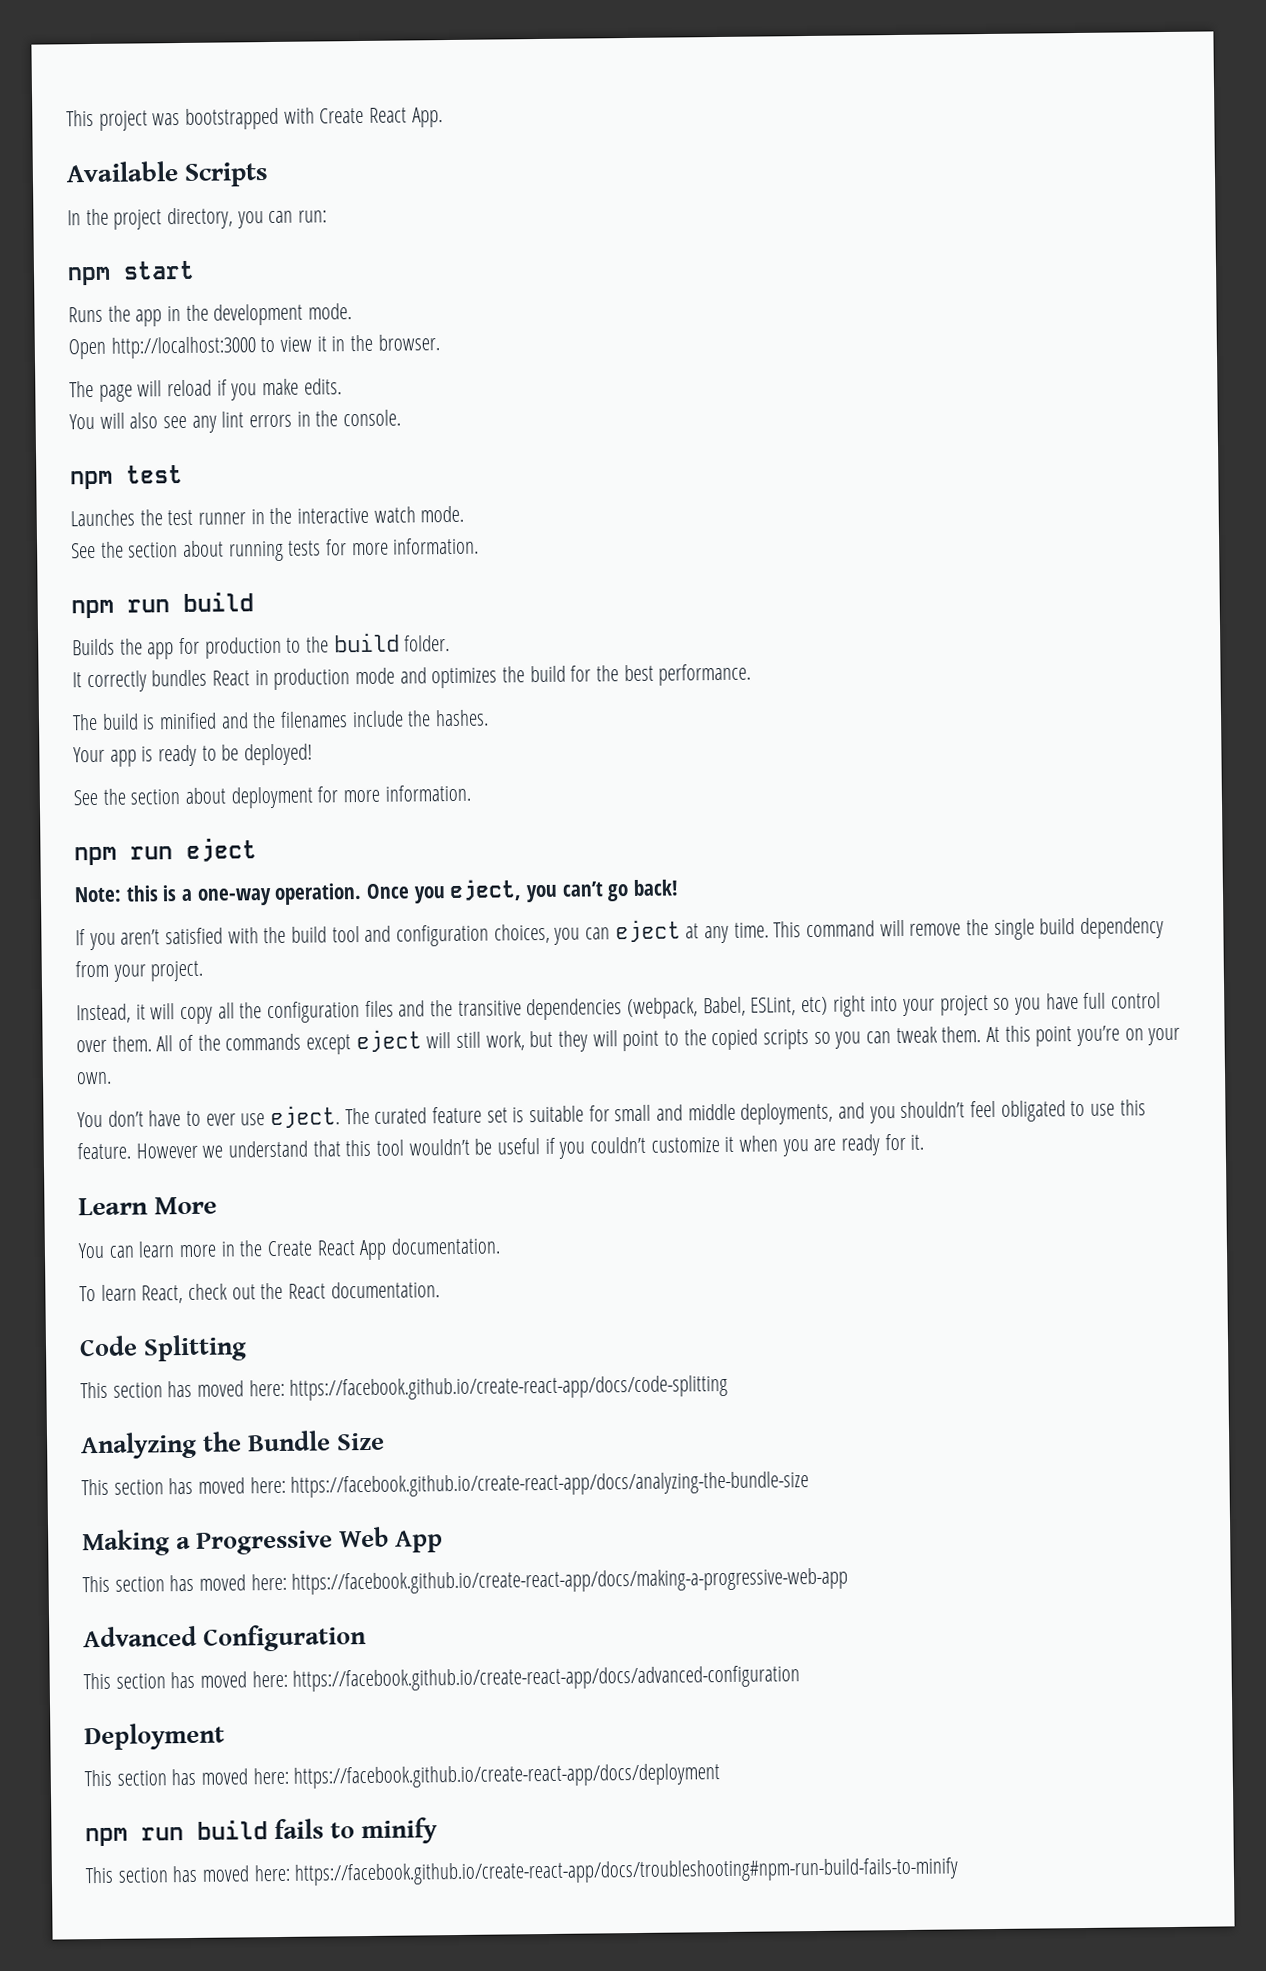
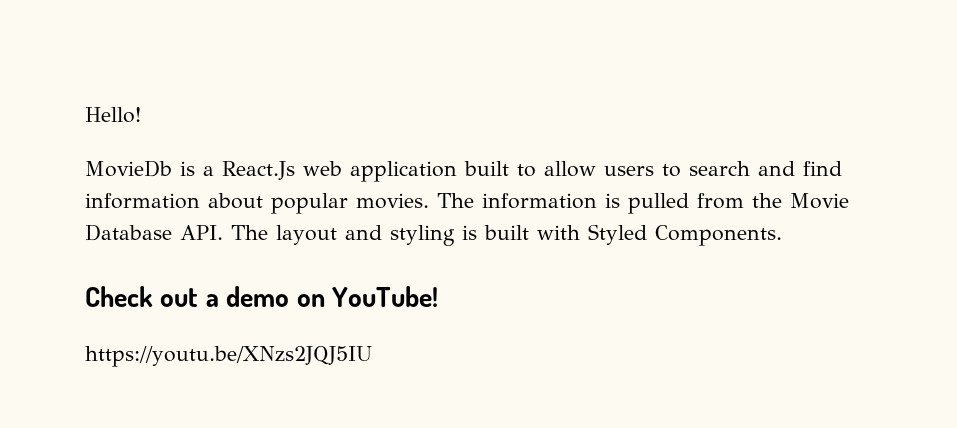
- This project was bootstrapped with Create React App.
- Available Scripts
- In the project directory, you can run:
- npm start
- Runs the app in the development mode.
- Open http://localhost:3000 to view it in the browser.
- The page will reload if you make edits.
- You will also see any lint errors in the console.
- npm test
- Launches the test runner in the interactive watch mode.
- See the section about running tests for more information.
- npm run build
- Builds the app for production to the build folder.
- It correctly bundles React in production mode and optimizes the build for the best performance.
- The build is minified and the filenames include the hashes.
- Your app is ready to be deployed!
- See the section about deployment for more information.
- npm run eject
- Note: this is a one-way operation. Once you eject, you can’t go back!
- If you aren’t satisfied with the build tool and configuration choices, you can eject at any time. This command will remove the single build dependency from your project.
- Instead, it will copy all the configuration files and the transitive dependencies (webpack, Babel, ESLint, etc) right into your project so you have full control over them. All of the commands except eject will still work, but they will point to the copied scripts so you can tweak them. At this point you’re on your own.
- You don’t have to ever use eject. The curated feature set is suitable for small and middle deployments, and you shouldn’t feel obligated to use this feature. However we understand that this tool wouldn’t be useful if you couldn’t customize it when you are ready for it.
- Learn More
- You can learn more in the Create React App documentation.
- To learn React, check out the React documentation.
- Code Splitting
- This section has moved here: https://facebook.github.io/create-react-app/docs/code-splitting
- Analyzing the Bundle Size
- This section has moved here: https://facebook.github.io/create-react-app/docs/analyzing-the-bundle-size
- Making a Progressive Web App
- This section has moved here: https://facebook.github.io/create-react-app/docs/making-a-progressive-web-app
- Advanced Configuration
- This section has moved here: https://facebook.github.io/create-react-app/docs/advanced-configuration
- Deployment
- This section has moved here: https://facebook.github.io/create-react-app/docs/deployment
- npm run build fails to minify
- This section has moved here: https://facebook.github.io/create-react-app/docs/troubleshooting#npm-run-build-fails-to-minify
+ Hello!
+ MovieDb is a React.Js web application built to allow users to search and find information about popular movies. The information is pulled from the Movie Database API. The layout and styling is built with Styled Components.
+ Check out a demo on YouTube!
+ https://youtu.be/XNzs2JQJ5IU

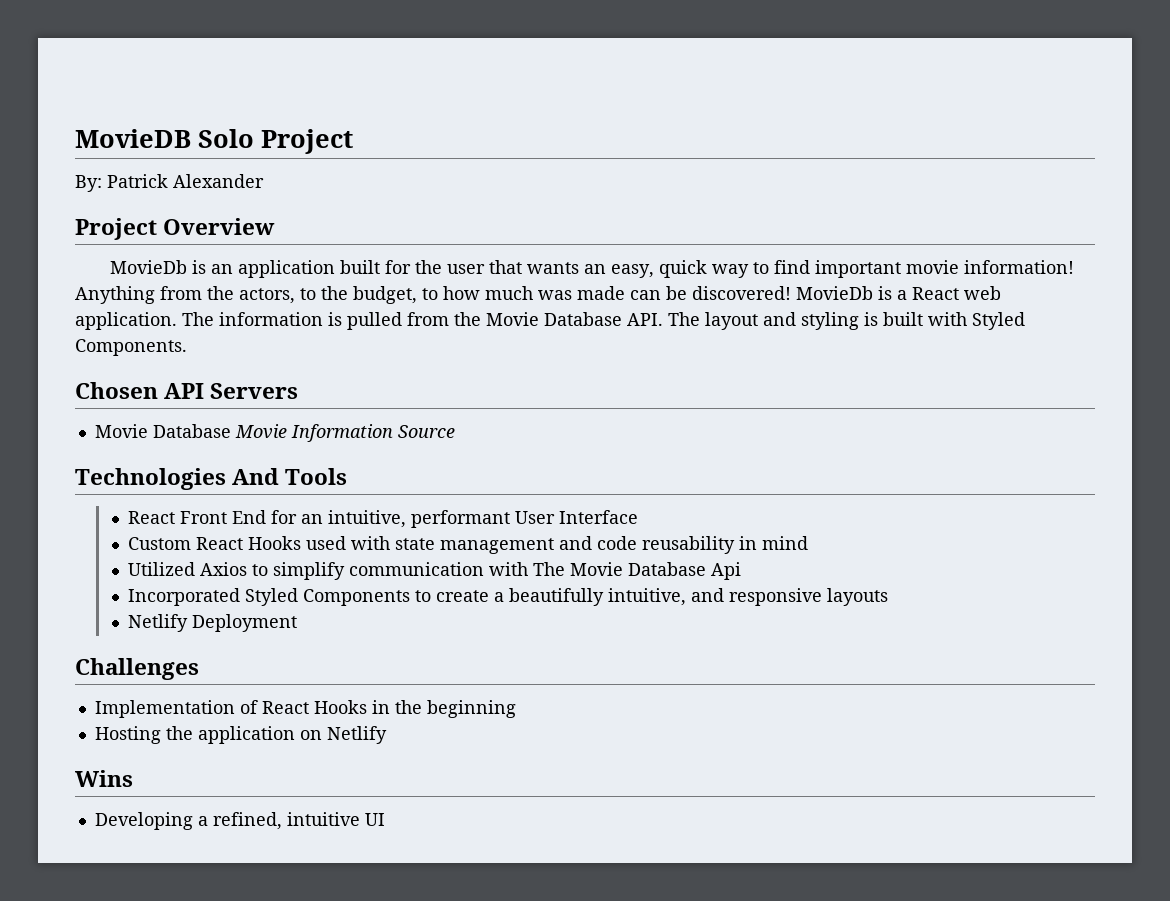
- Hello!
- MovieDb is a React.Js web application built to allow users to search and find information about popular movies.
+ MovieDB Solo Project
+ By: Patrick Alexander
+ Project Overview
+ MovieDb is an application built for the user that wants an easy, quick way to find important movie information! Anything from the actors, to the budget, to how much was made can be discovered! MovieDb is a React web application.
- Check out a demo on YouTube!
- https://youtu.be/XNzs2JQJ5IU
+ Chosen API Servers
+ Movie Database Movie Information Source
+ Technologies And Tools
+ React Front End for an intuitive, performant User Interface
+ Custom React Hooks used with state management and code reusability in mind
+ Utilized Axios to simplify communication with The Movie Database Api
+ Incorporated Styled Components to create a beautifully intuitive, and responsive layouts
+ Netlify Deployment
+ Challenges
+ Implementation of React Hooks in the beginning
+ Hosting the application on Netlify
+ Wins
+ Developing a refined, intuitive UI

